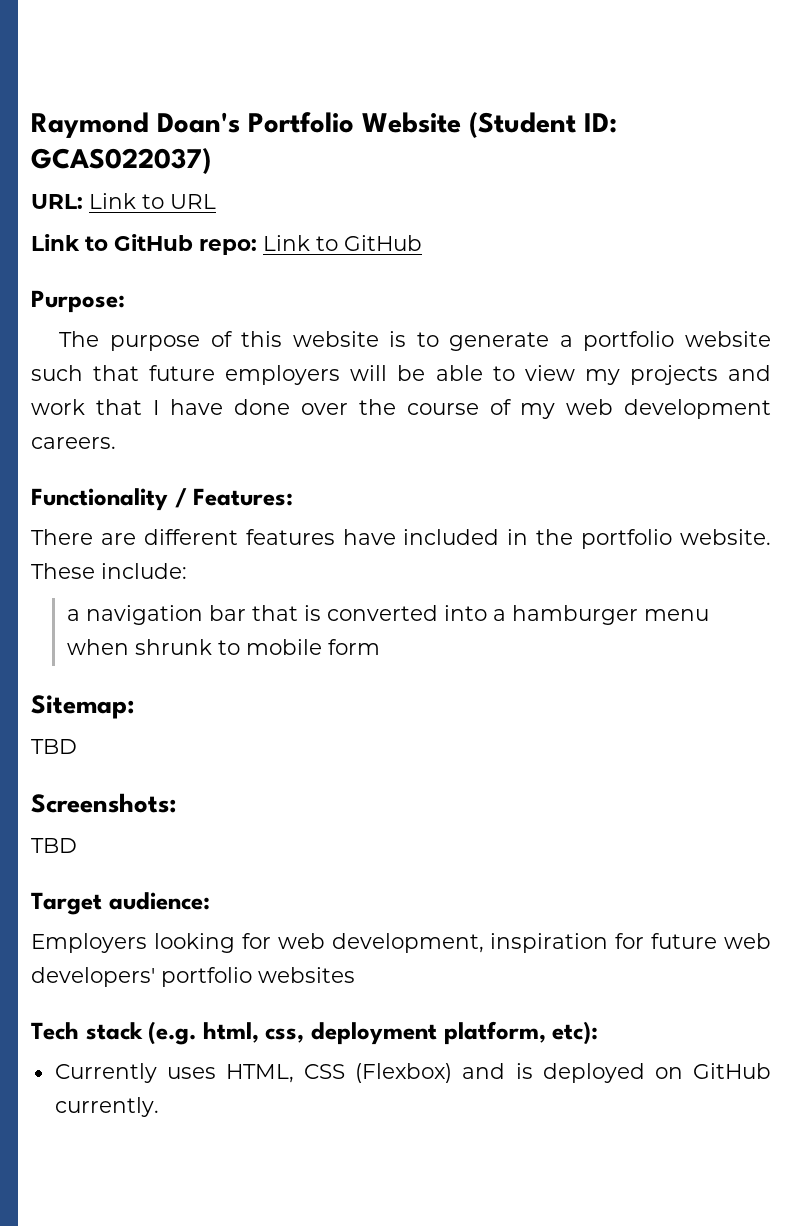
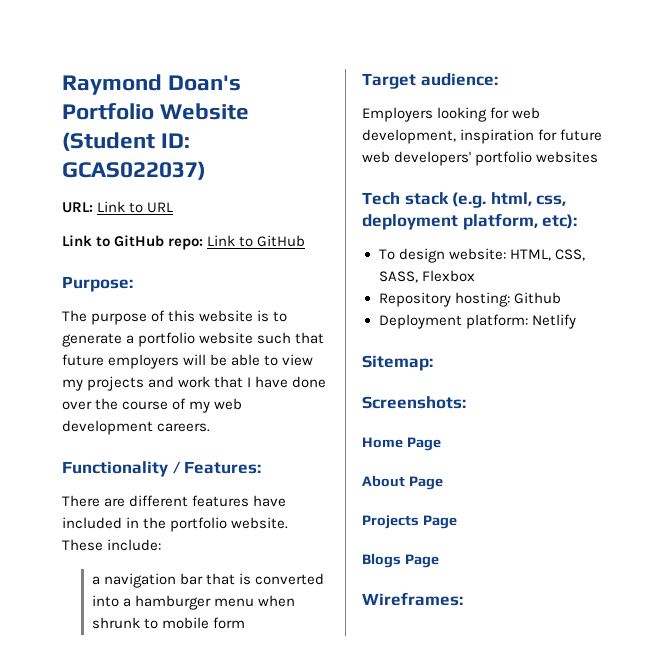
- Sitemap:
- TBD
- Screenshots:
- TBD
- Currently uses HTML, CSS (Flexbox) and is deployed on GitHub currently.
+ To design website: HTML, CSS, SASS, Flexbox
+ Repository hosting: Github
+ Deployment platform: Netlify
+ Sitemap:
+ Screenshots:
+ Home Page
+ About Page
+ Projects Page
+ Blogs Page
+ Wireframes:

